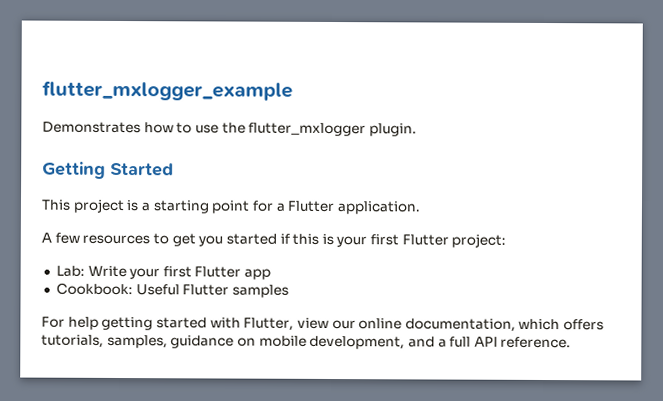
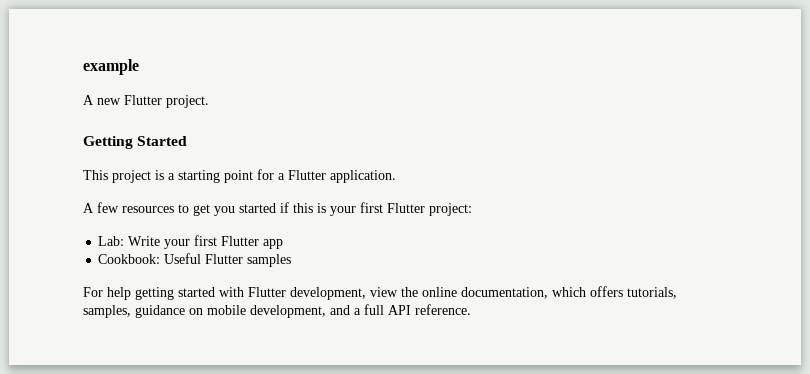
- flutter_mxlogger_example
- Demonstrates how to use the flutter_mxlogger plugin.
+ example
+ A new Flutter project.
- For help getting started with Flutter, view our online documentation, which offers tutorials, samples, guidance on mobile development, and a full API reference.
+ For help getting started with Flutter development, view the online documentation, which offers tutorials, samples, guidance on mobile development, and a full API reference.

